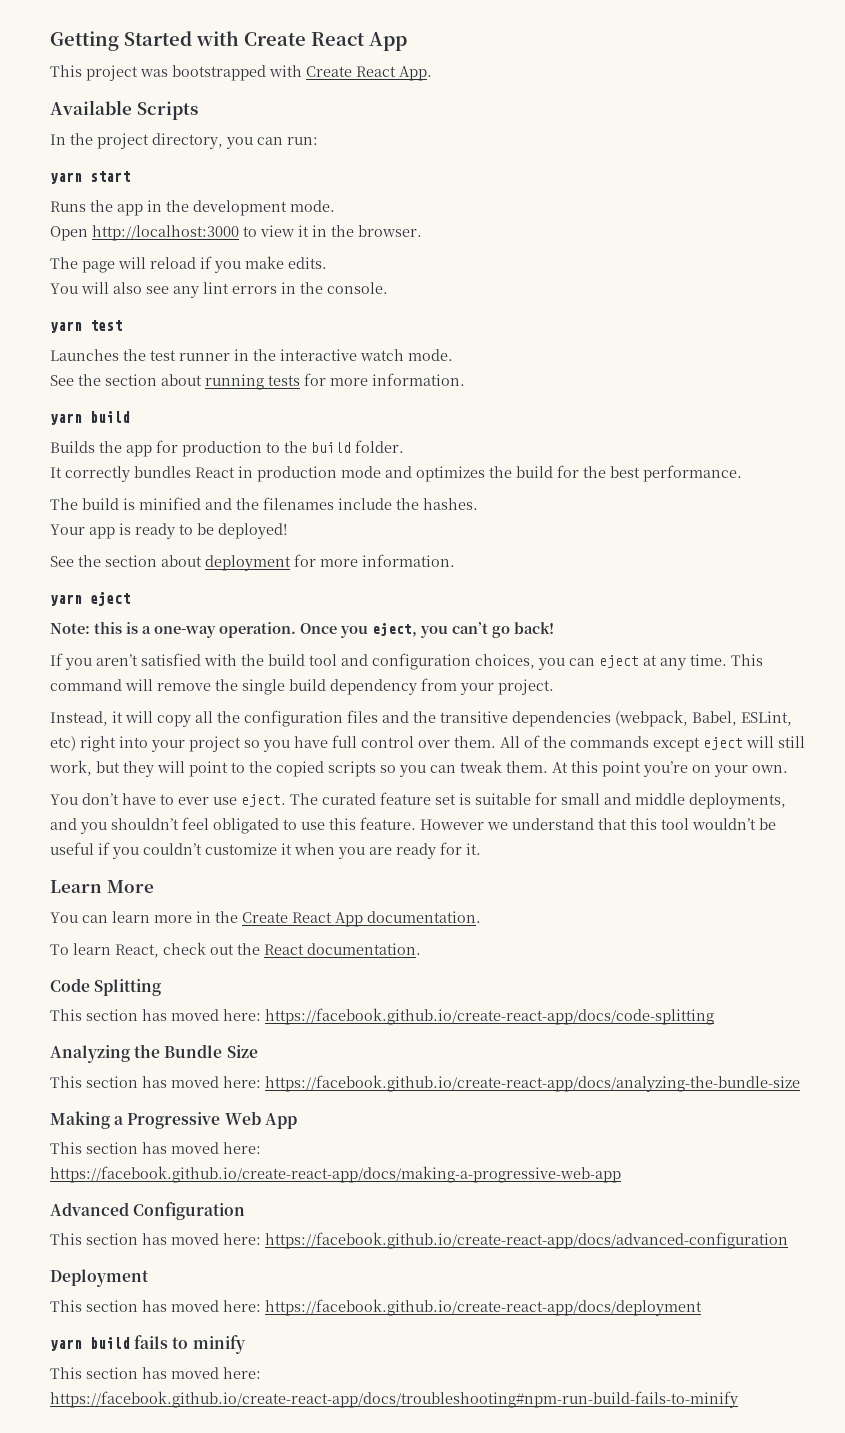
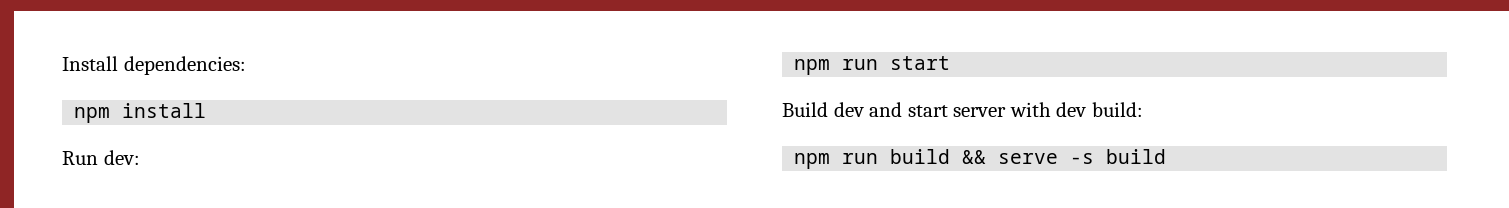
- Getting Started with Create React App
- This project was bootstrapped with Create React App.
- Available Scripts
- In the project directory, you can run:
- yarn start
- Runs the app in the development mode.
- Open http://localhost:3000 to view it in the browser.
- The page will reload if you make edits.
- You will also see any lint errors in the console.
- yarn test
- Launches the test runner in the interactive watch mode.
- See the section about running tests for more information.
- yarn build
- Builds the app for production to the build folder.
- It correctly bundles React in production mode and optimizes the build for the best performance.
- The build is minified and the filenames include the hashes.
- Your app is ready to be deployed!
- See the section about deployment for more information.
- yarn eject
- Note: this is a one-way operation. Once you eject, you can’t go back!
- If you aren’t satisfied with the build tool and configuration choices, you can eject at any time. This command will remove the single build dependency from your project.
- Instead, it will copy all the configuration files and the transitive dependencies (webpack, Babel, ESLint, etc) right into your project so you have full control over them. All of the commands except eject will still work, but they will point to the copied scripts so you can tweak them. At this point you’re on your own.
- You don’t have to ever use eject. The curated feature set is suitable for small and middle deployments, and you shouldn’t feel obligated to use this feature. However we understand that this tool wouldn’t be useful if you couldn’t customize it when you are ready for it.
- Learn More
- You can learn more in the Create React App documentation.
- To learn React, check out the React documentation.
- Code Splitting
- This section has moved here: https://facebook.github.io/create-react-app/docs/code-splitting
- Analyzing the Bundle Size
- This section has moved here: https://facebook.github.io/create-react-app/docs/analyzing-the-bundle-size
- Making a Progressive Web App
- This section has moved here: https://facebook.github.io/create-react-app/docs/making-a-progressive-web-app
- Advanced Configuration
- This section has moved here: https://facebook.github.io/create-react-app/docs/advanced-configuration
- Deployment
- This section has moved here: https://facebook.github.io/create-react-app/docs/deployment
- yarn build fails to minify
- This section has moved here: https://facebook.github.io/create-react-app/docs/troubleshooting#npm-run-build-fails-to-minify
+ Install dependencies:
+ npm install
+ Run dev:
+ npm run start
+ Build dev and start server with dev build:
+ npm run build && serve -s build

